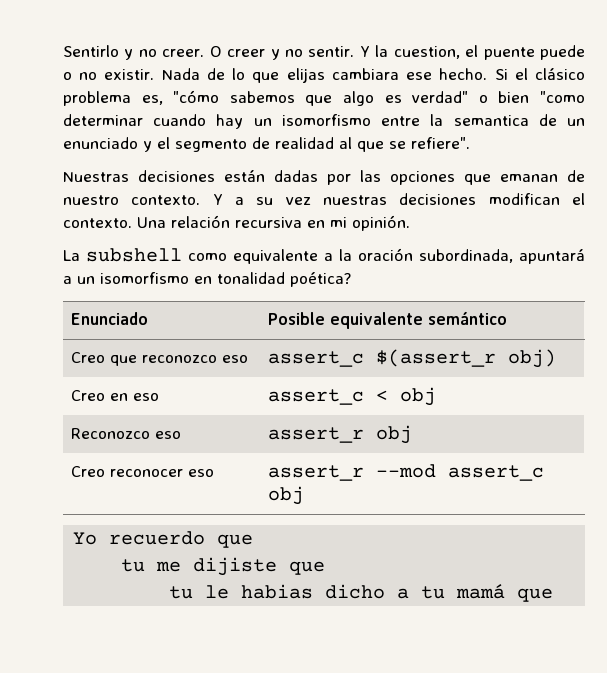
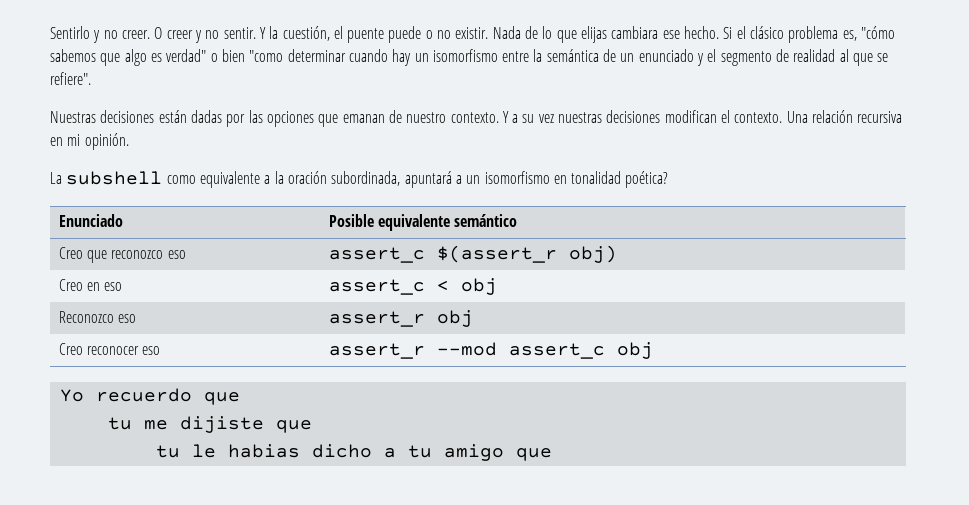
- Y la cuestion, el puente puede o no existir.
+ Y la cuestión, el puente puede o no existir.
- Si el clásico problema es, "cómo sabemos que algo es verdad" o bien "como determinar cuando hay un isomorfismo entre la semantica de un enunciado y el segmento de realidad al que se refiere".
+ Si el clásico problema es, "cómo sabemos que algo es verdad" o bien "como determinar cuando hay un isomorfismo entre la semántica de un enunciado y el segmento de realidad al que se refiere".
- tu le habias dicho a tu mamá que
+ tu le habias dicho a tu amigo que

